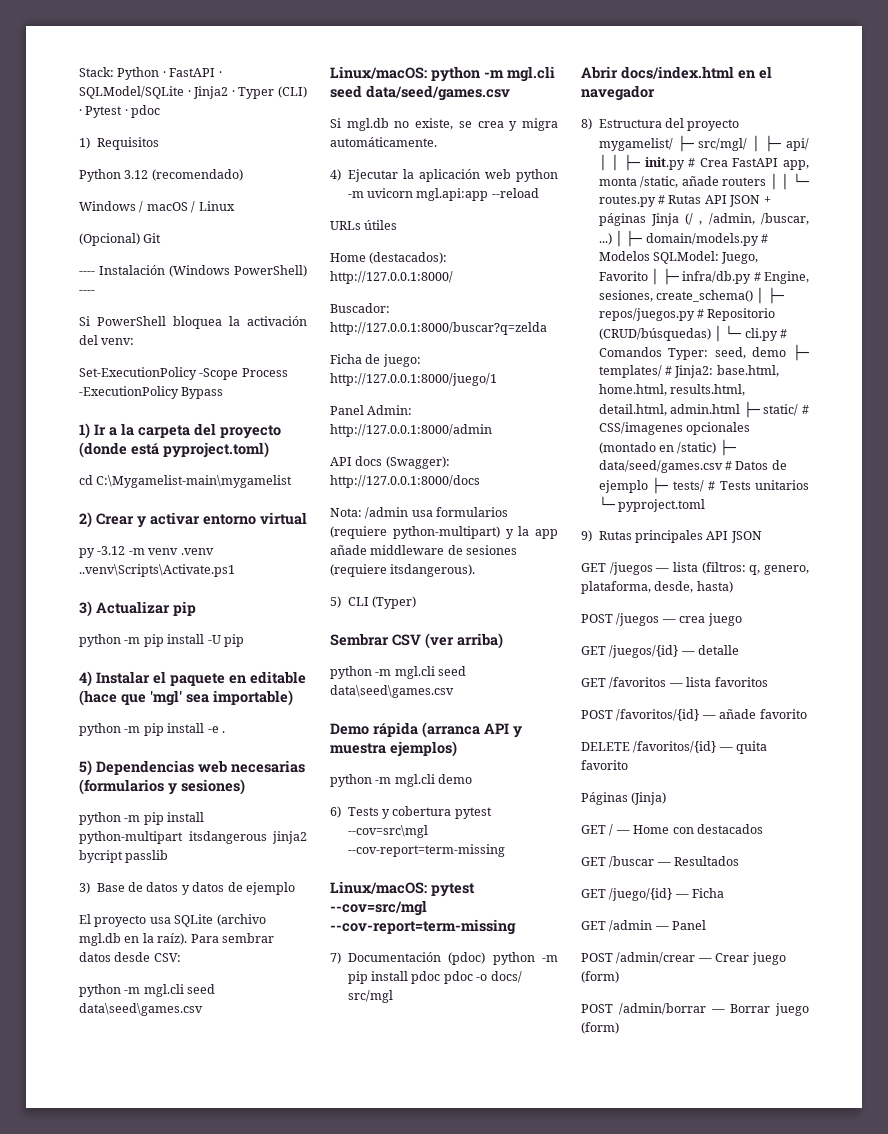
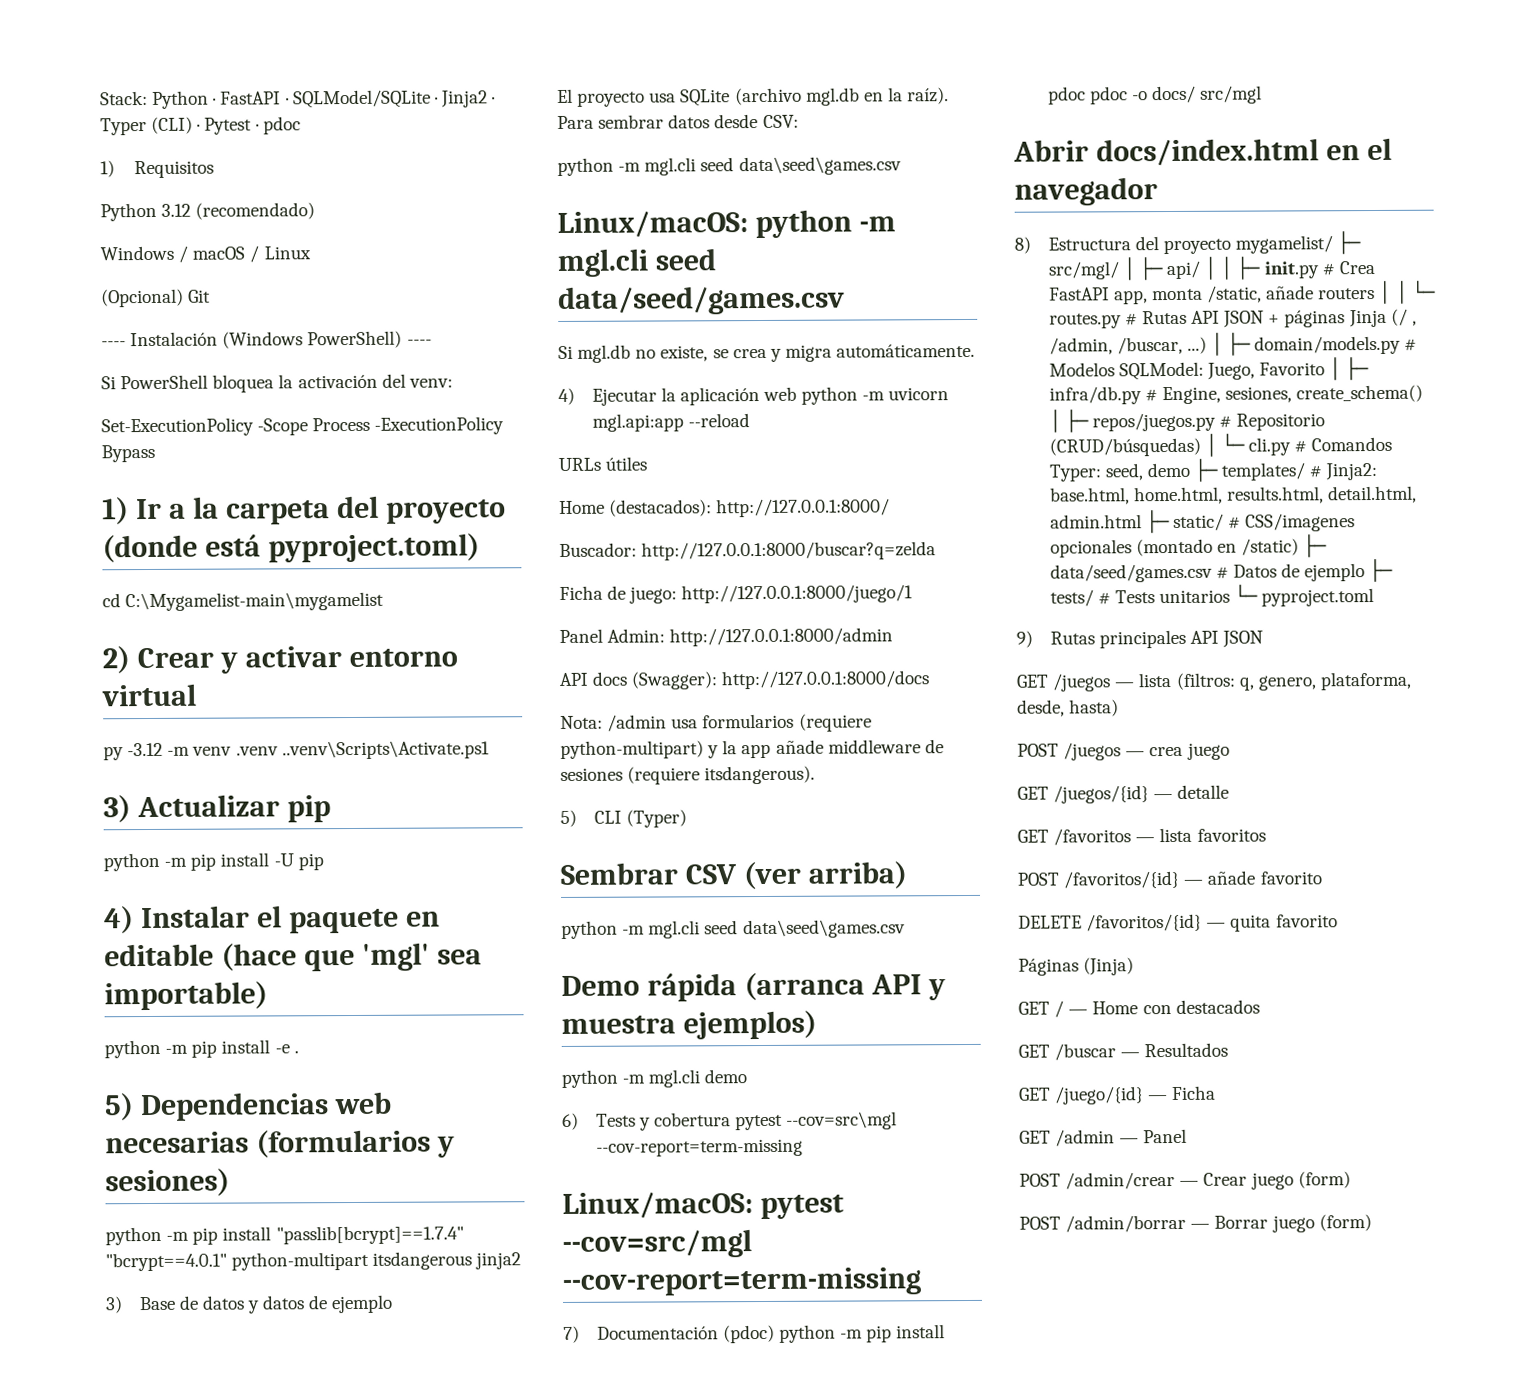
- python -m pip install python-multipart itsdangerous jinja2 bycript passlib
+ python -m pip install "passlib[bcrypt]==1.7.4" "bcrypt==4.0.1" python-multipart itsdangerous jinja2

